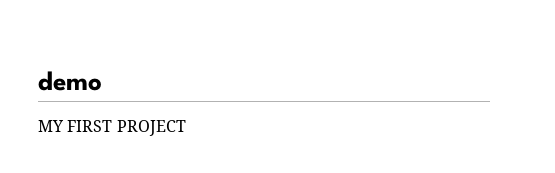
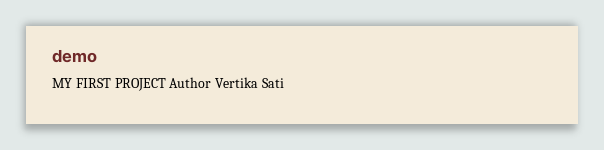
- MY FIRST PROJECT
+ MY FIRST PROJECT Author Vertika Sati

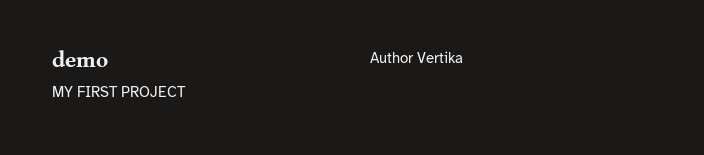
- MY FIRST PROJECT Author Vertika Sati
+ MY FIRST PROJECT
+ Author Vertika

